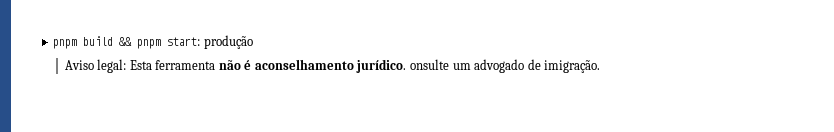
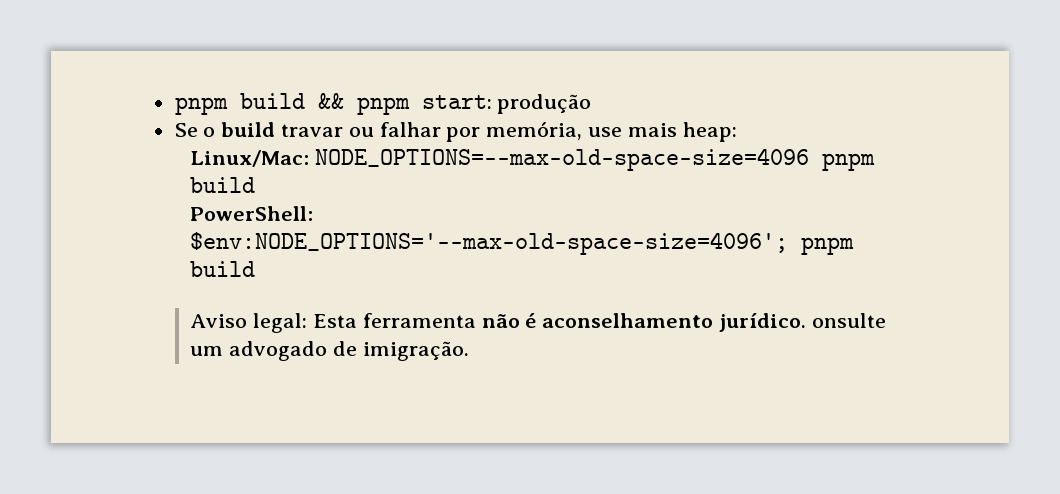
+ Se o build travar ou falhar por memória, use mais heap:
+ Linux/Mac: NODE_OPTIONS=--max-old-space-size=4096 pnpm build
+ PowerShell: $env:NODE_OPTIONS='--max-old-space-size=4096'; pnpm build

